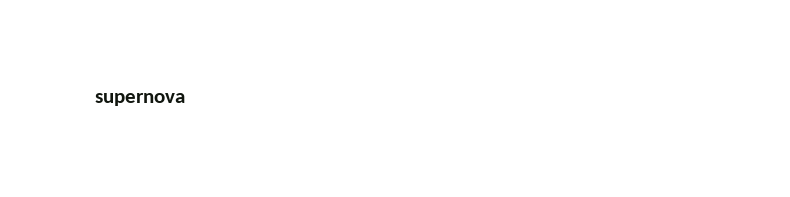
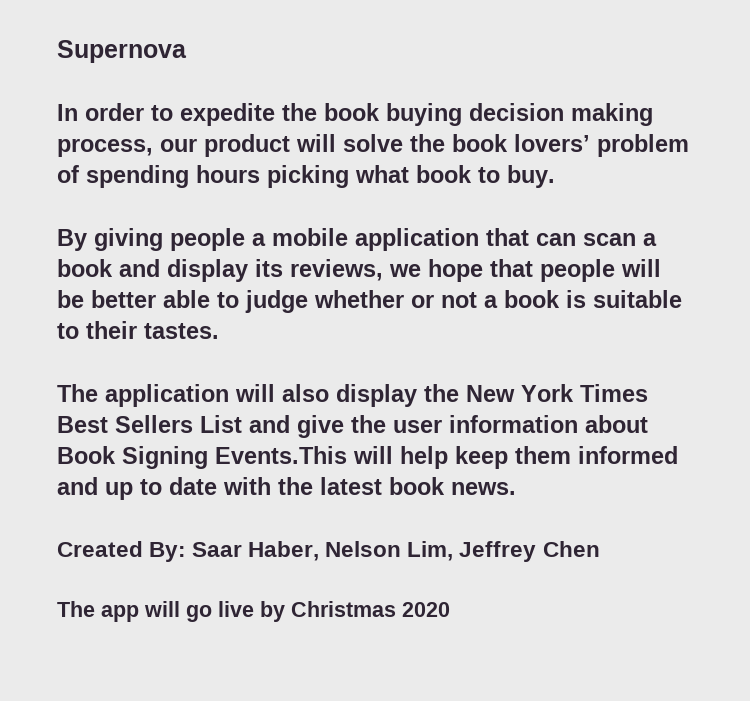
- supernova
+ Supernova
+ In order to expedite the book buying decision making process, our product will solve the book lovers’ problem of spending hours picking what book to buy.
+ By giving people a mobile application that can scan a book and display its reviews, we hope that people will be better able to judge whether or not a book is suitable to their tastes.
+ The application will also display the New York Times Best Sellers List and give the user information about Book Signing Events.This will help keep them informed and up to date with the latest book news.
+ Created By: Saar Haber, Nelson Lim, Jeffrey Chen
+ The app will go live by Christmas 2020

